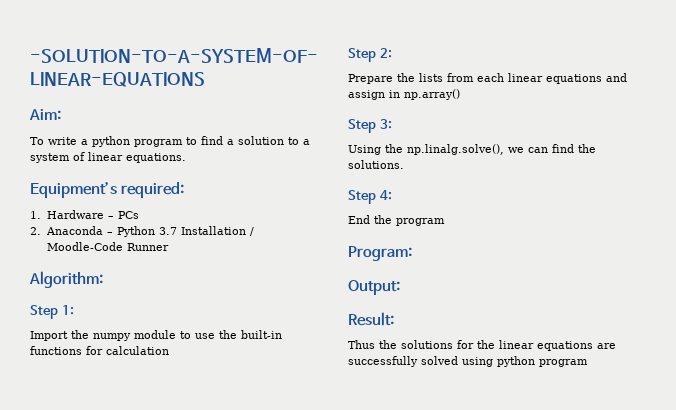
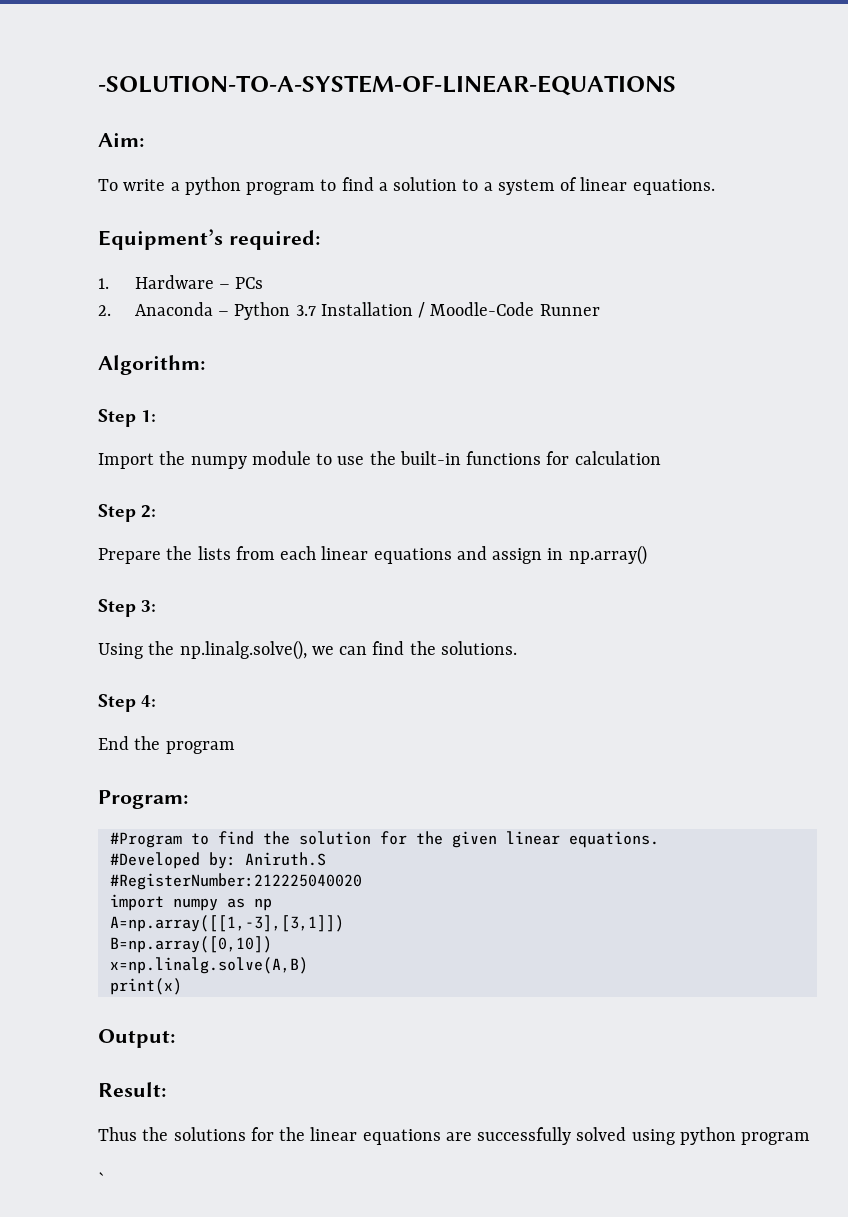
+ #Program to find the solution for the given linear equations.
+ #Developed by: Aniruth.S
+ #RegisterNumber:212225040020
+ import numpy as np
+ A=np.array([[1,-3],[3,1]])
+ B=np.array([0,10])
+ x=np.linalg.solve(A,B)
+ print(x)
+ `

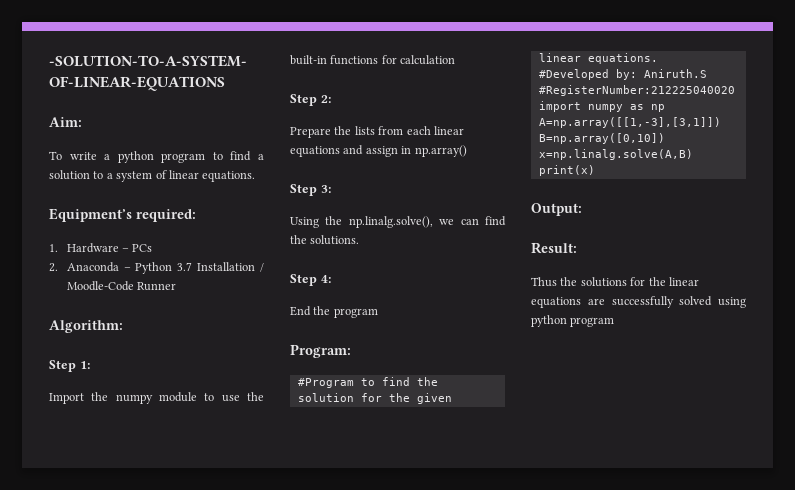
- `

